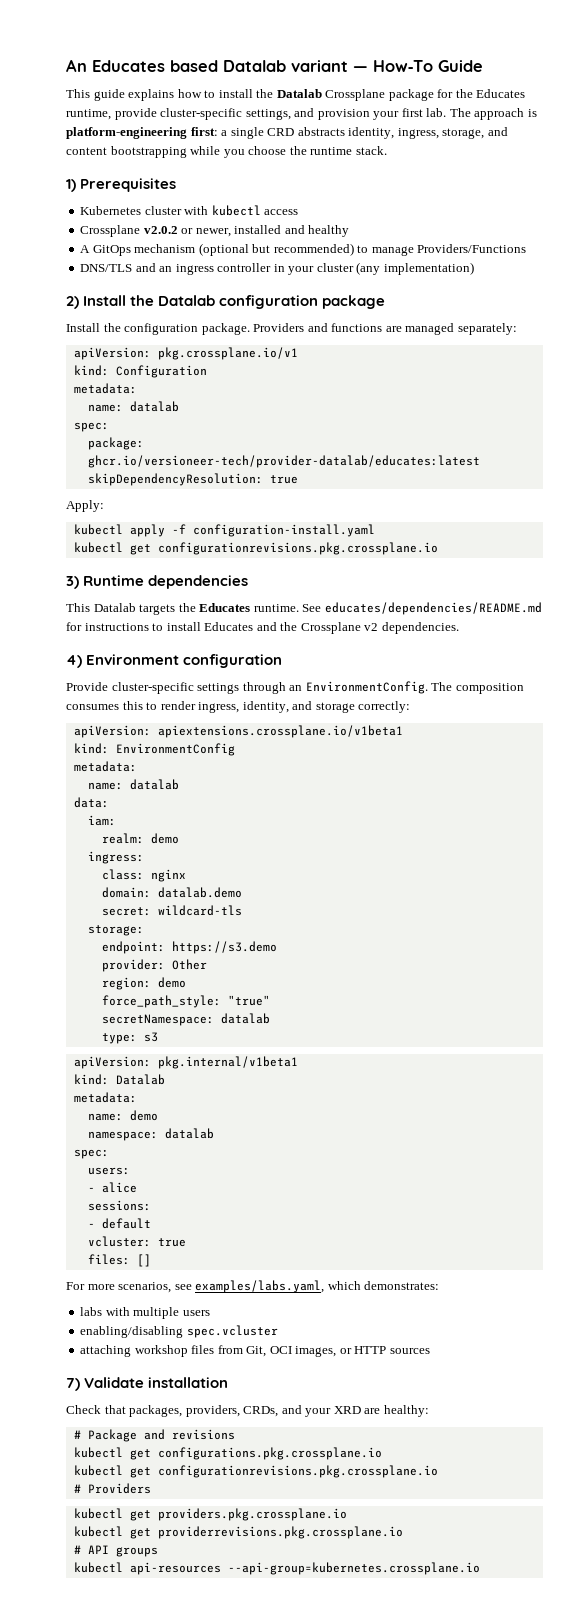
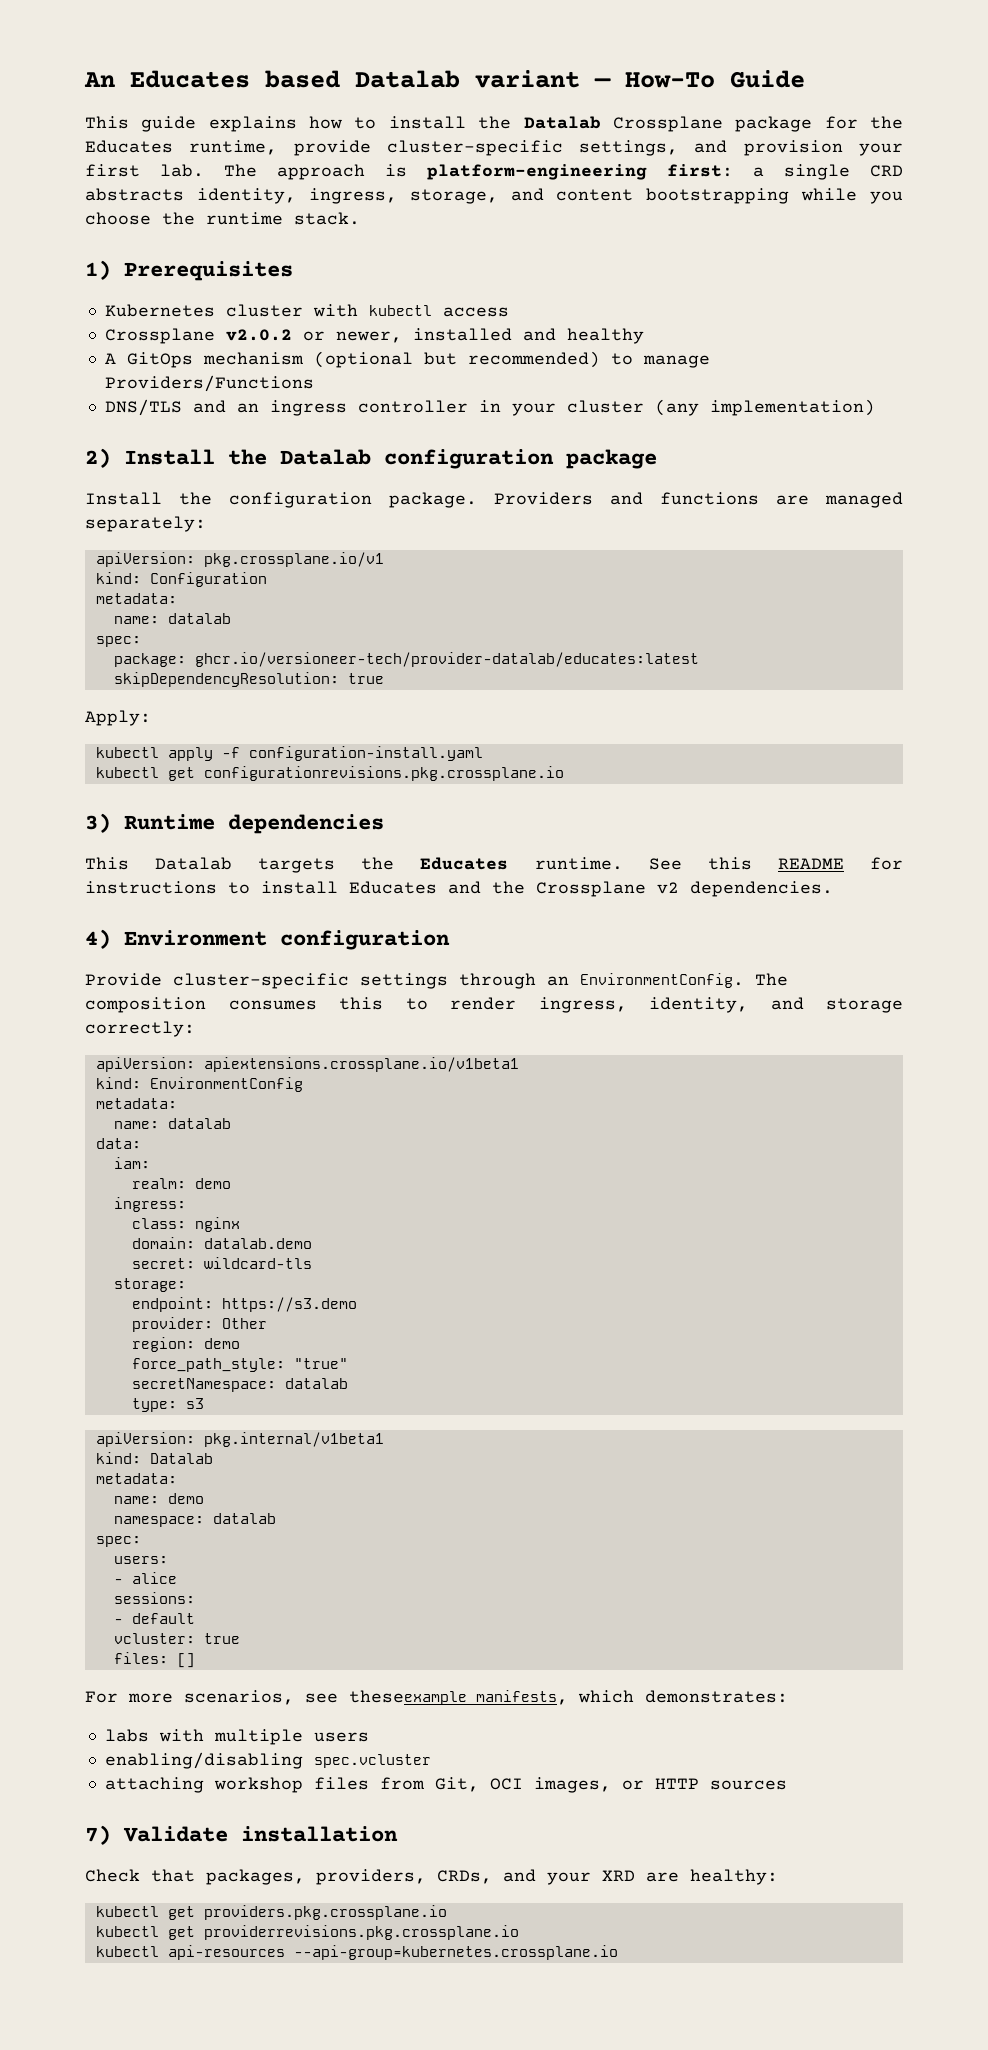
- See educates/dependencies/README.md for instructions to install Educates and the Crossplane v2 dependencies.
+ See this README for instructions to install Educates and the Crossplane v2 dependencies.
- For more scenarios, see examples/labs.yaml, which demonstrates:
+ For more scenarios, see theseexample manifests, which demonstrates:
- # Package and revisions
- kubectl get configurations.pkg.crossplane.io
- kubectl get configurationrevisions.pkg.crossplane.io
- # Providers
- # API groups

